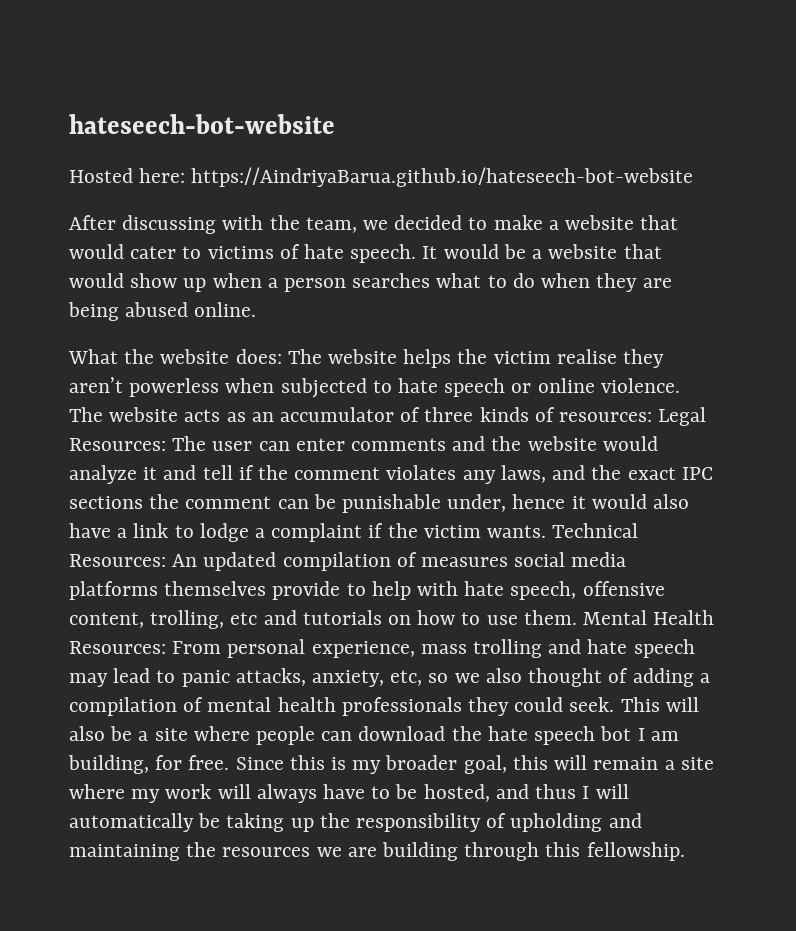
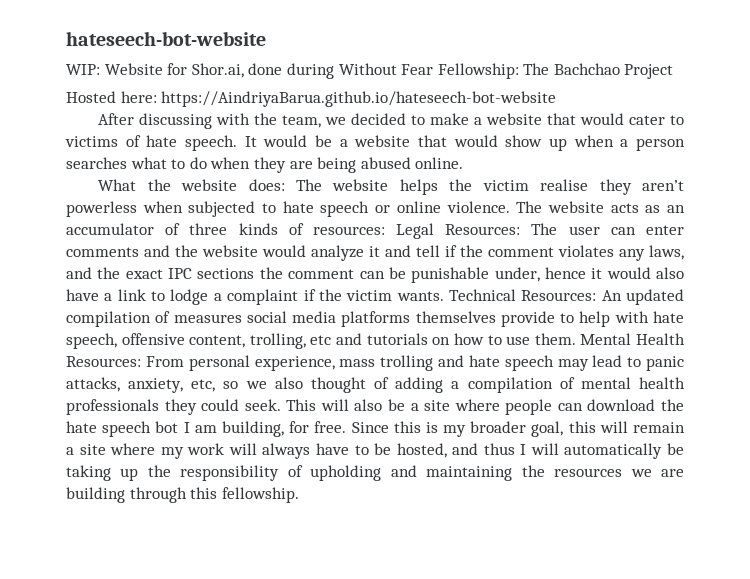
+ WIP: Website for Shor.ai, done during Without Fear Fellowship: The Bachchao Project

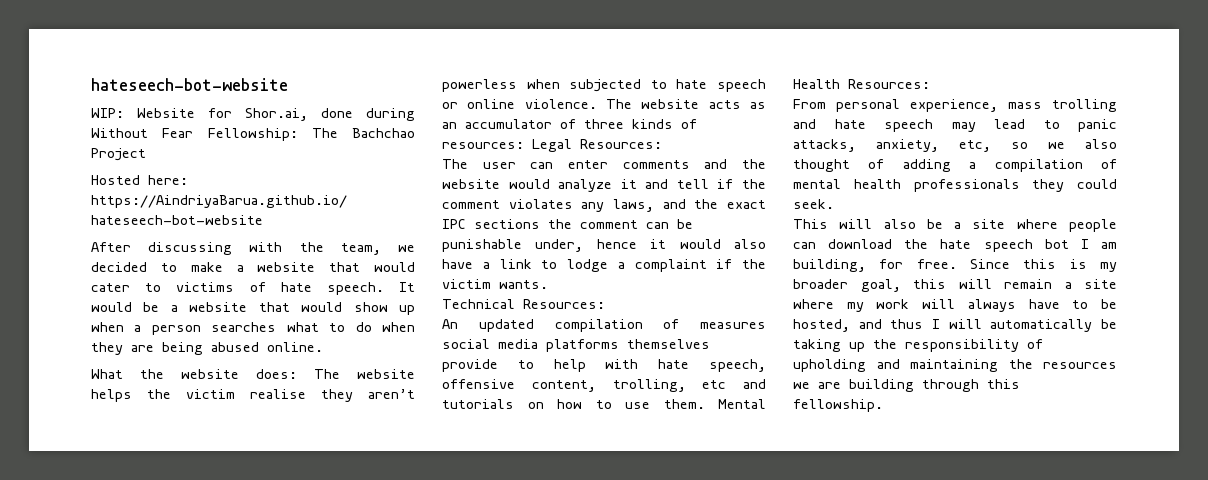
- Legal Resources: The user can enter comments and the website would analyze it and tell if the comment violates any laws, and the exact IPC sections the comment can be punishable under, hence it would also have a link to lodge a complaint if the victim wants. Technical Resources: An updated compilation of measures social media platforms themselves provide to help with hate speech, offensive content, trolling, etc and tutorials on how to use them.
+ Legal Resources:
+ The user can enter comments and the website would analyze it and tell if the comment violates any laws, and the exact IPC sections the comment can be punishable under, hence it would also have a link to lodge a complaint if the victim wants.
+ Technical Resources:
+ An updated compilation of measures social media platforms themselves provide to help with hate speech, offensive content, trolling, etc and tutorials on how to use them.
- Mental Health Resources: From personal experience, mass trolling and hate speech may lead to panic attacks, anxiety, etc, so we also thought of adding a compilation of mental health professionals they could seek. This will also be a site where people can download the hate speech bot I am building, for free.
+ Mental Health Resources:
+ From personal experience, mass trolling and hate speech may lead to panic attacks, anxiety, etc, so we also thought of adding a compilation of mental health professionals they could seek.
+ This will also be a site where people can download the hate speech bot I am building, for free.

